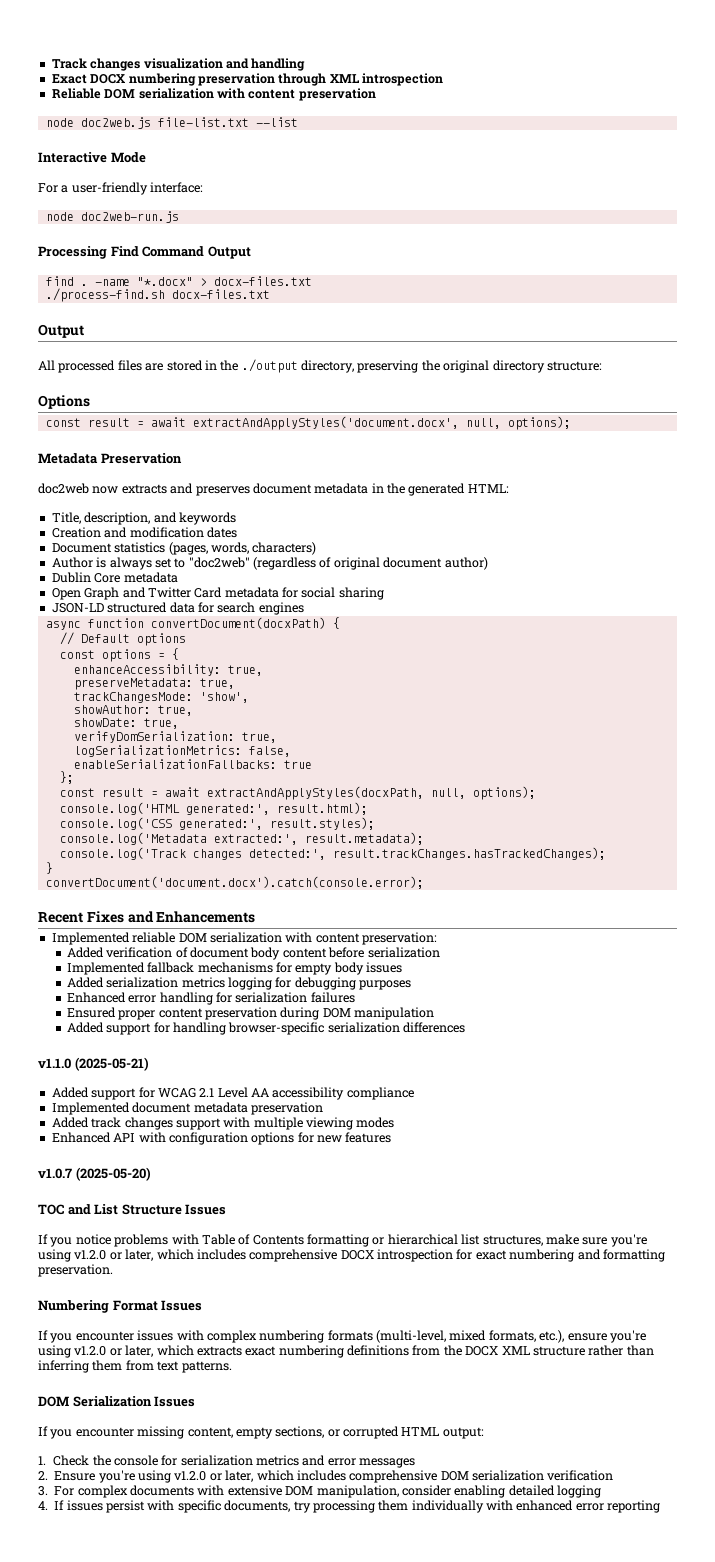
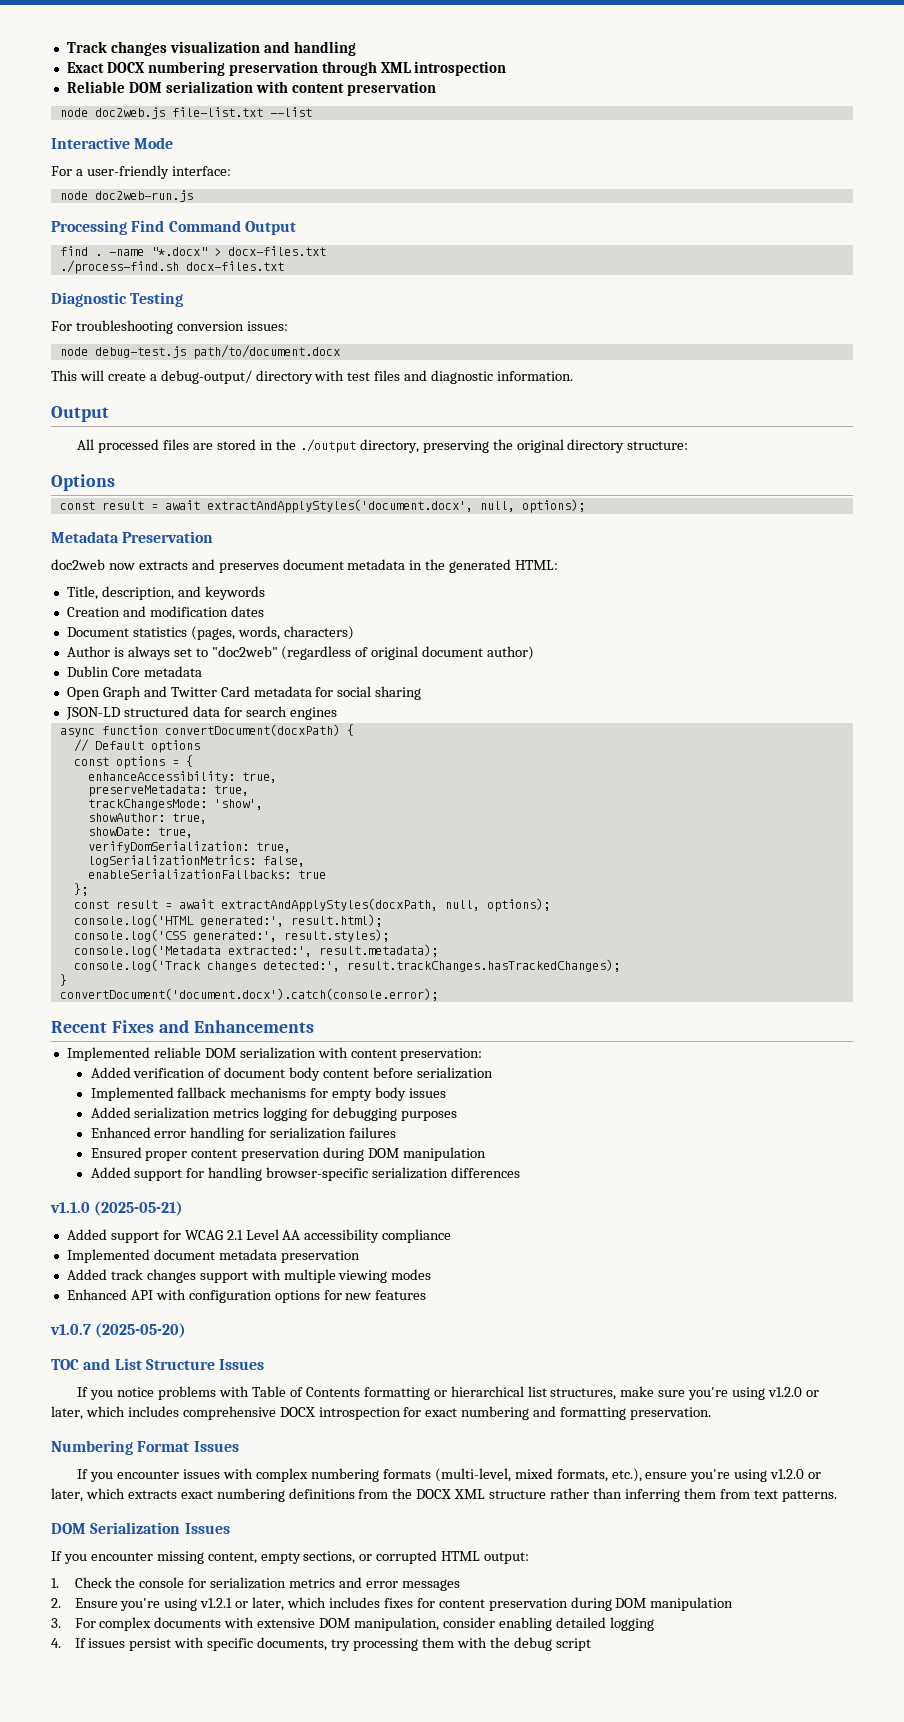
+ Diagnostic Testing
+ For troubleshooting conversion issues:
+ node debug-test.js path/to/document.docx
+ This will create a debug-output/ directory with test files and diagnostic information.
- 2. Ensure you're using v1.2.0 or later, which includes comprehensive DOM serialization verification
+ 2. Ensure you're using v1.2.1 or later, which includes fixes for content preservation during DOM manipulation
- 4. If issues persist with specific documents, try processing them individually with enhanced error reporting
+ 4. If issues persist with specific documents, try processing them with the debug script

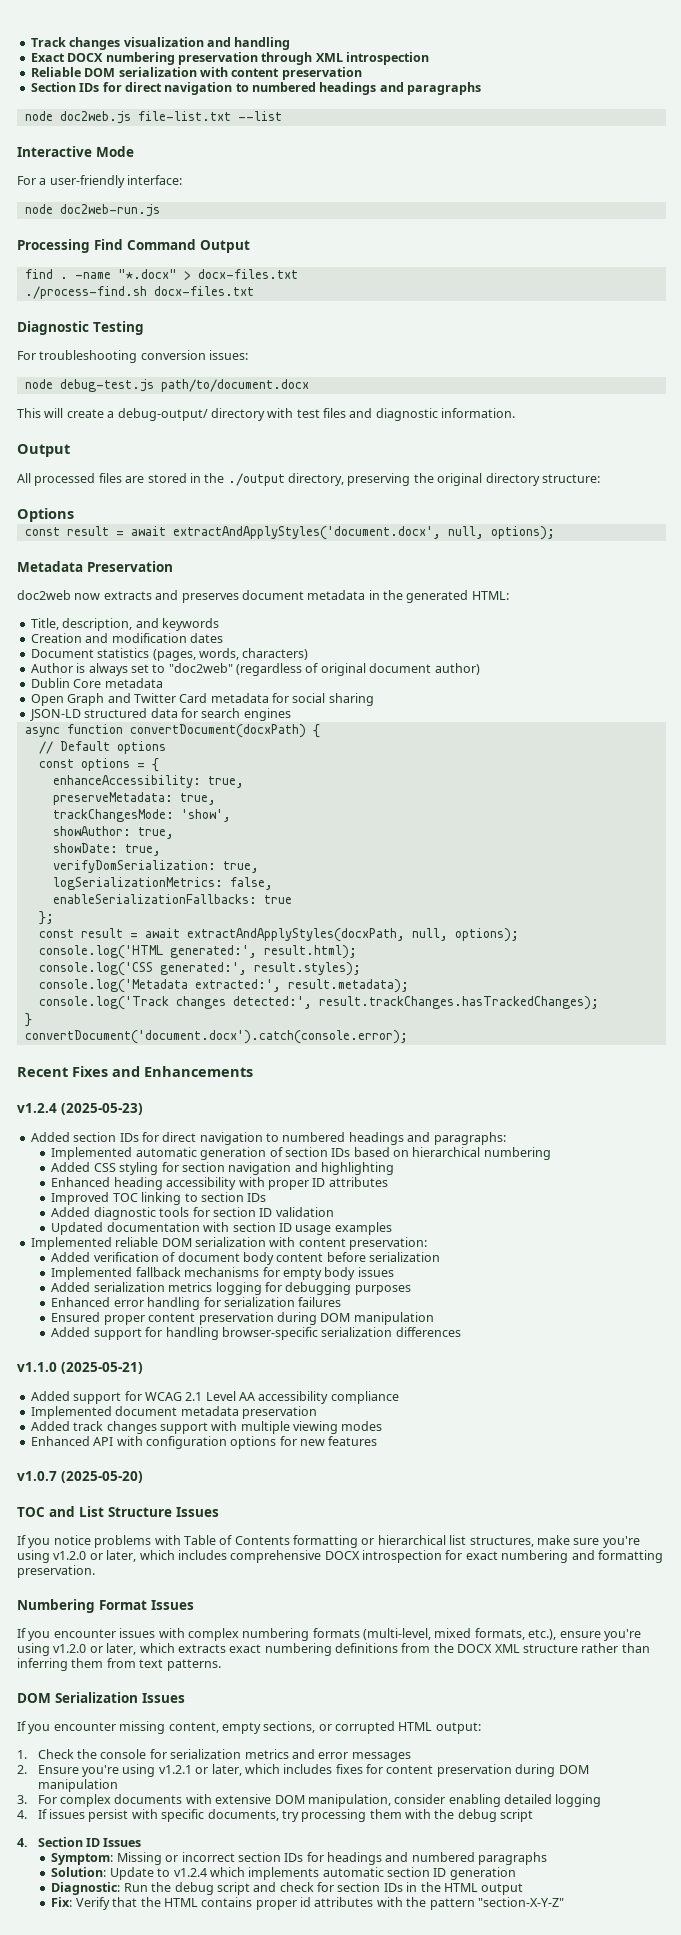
+ Section IDs for direct navigation to numbered headings and paragraphs
+ v1.2.4 (2025-05-23)
+ Added section IDs for direct navigation to numbered headings and paragraphs:
+ Implemented automatic generation of section IDs based on hierarchical numbering
+ Added CSS styling for section navigation and highlighting
+ Enhanced heading accessibility with proper ID attributes
+ Improved TOC linking to section IDs
+ Added diagnostic tools for section ID validation
+ Updated documentation with section ID usage examples
+ 4. Section ID Issues
+ Symptom: Missing or incorrect section IDs for headings and numbered paragraphs
+ Solution: Update to v1.2.4 which implements automatic section ID generation
+ Diagnostic: Run the debug script and check for section IDs in the HTML output
+ Fix: Verify that the HTML contains proper id attributes with the pattern "section-X-Y-Z"

